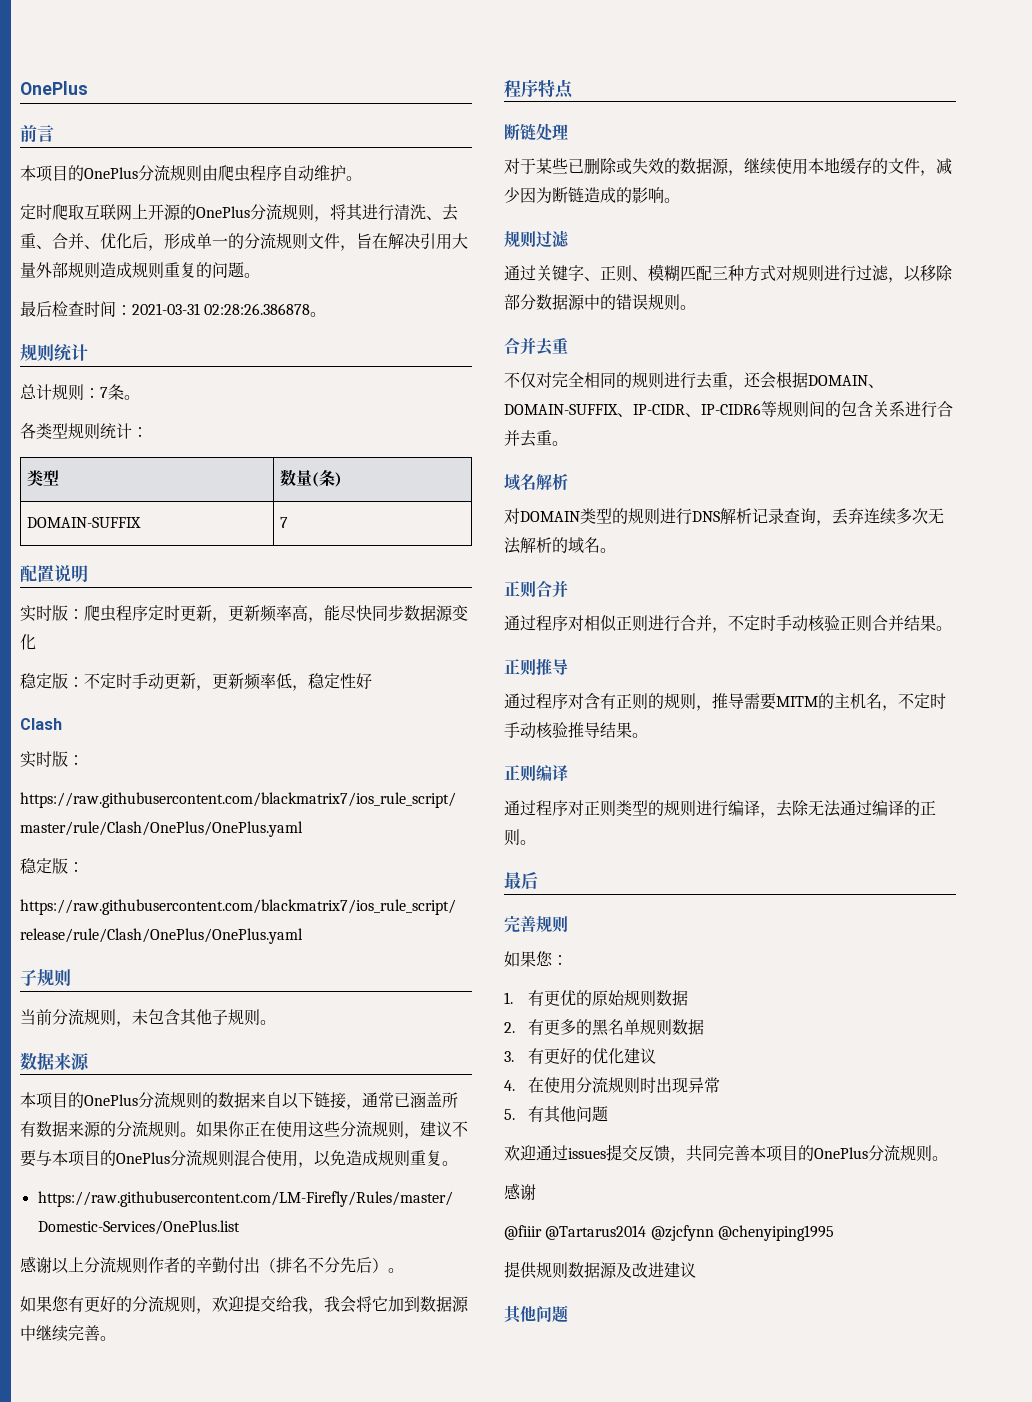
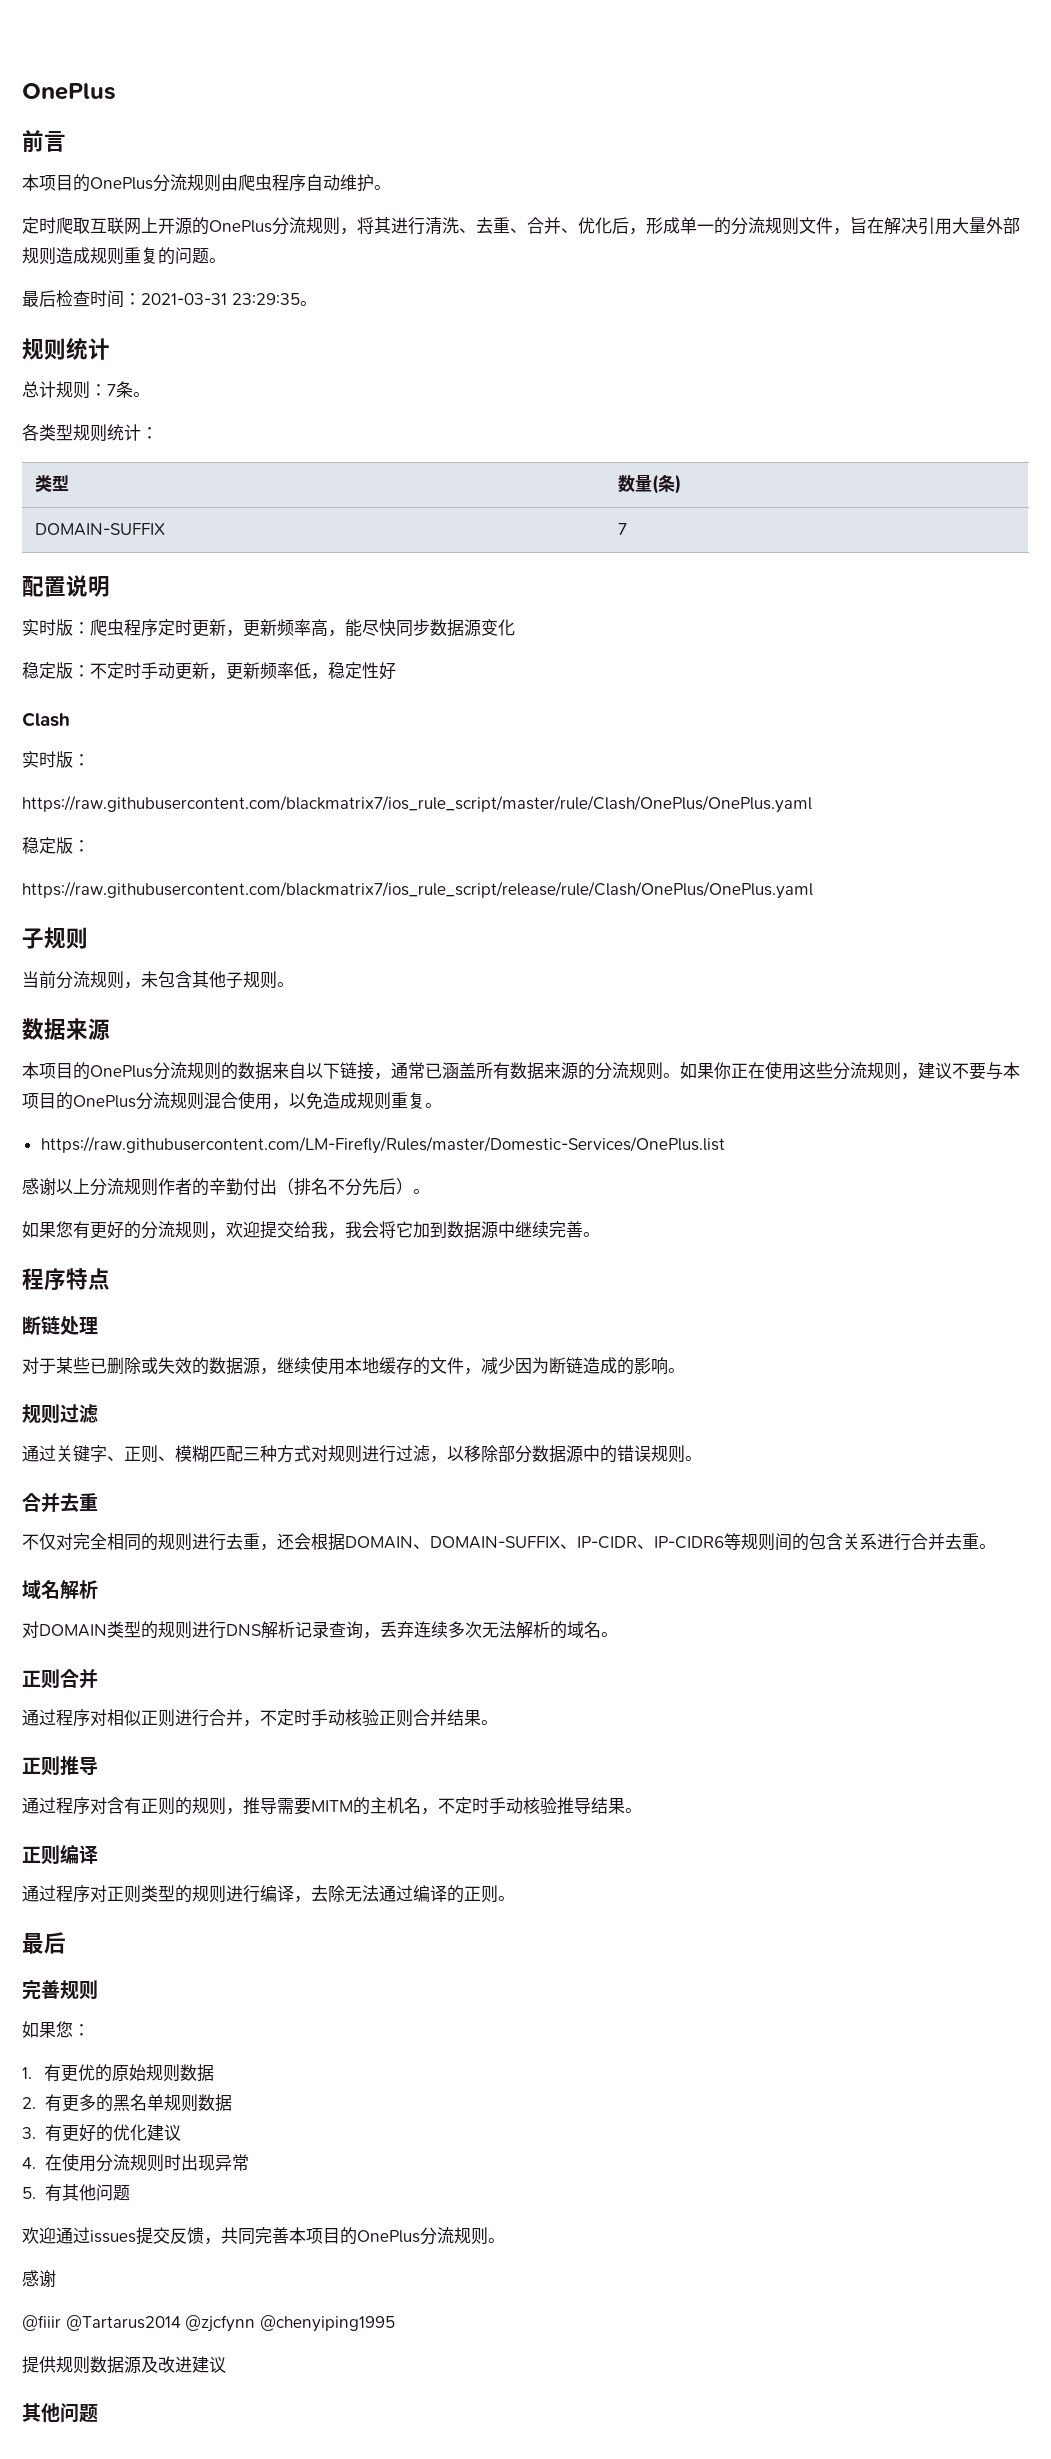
- 最后检查时间：2021-03-31 02:28:26.386878。
+ 最后检查时间：2021-03-31 23:29:35。

